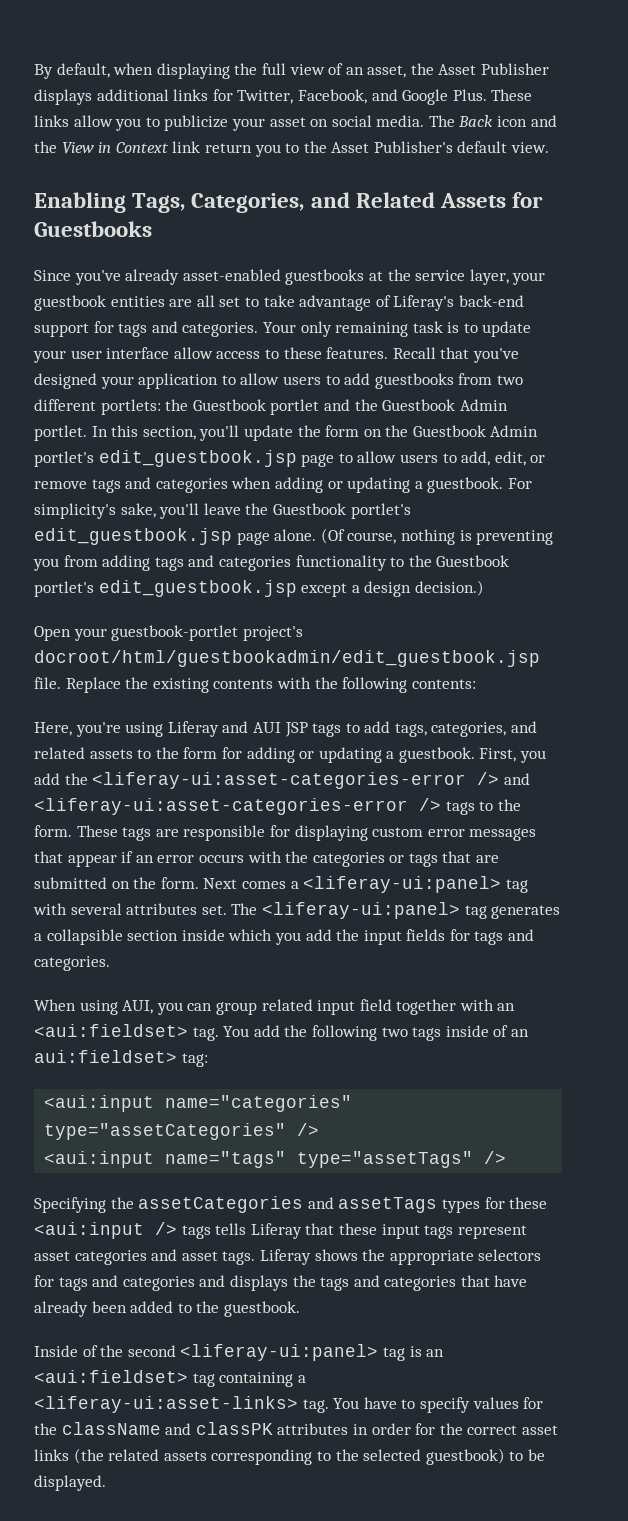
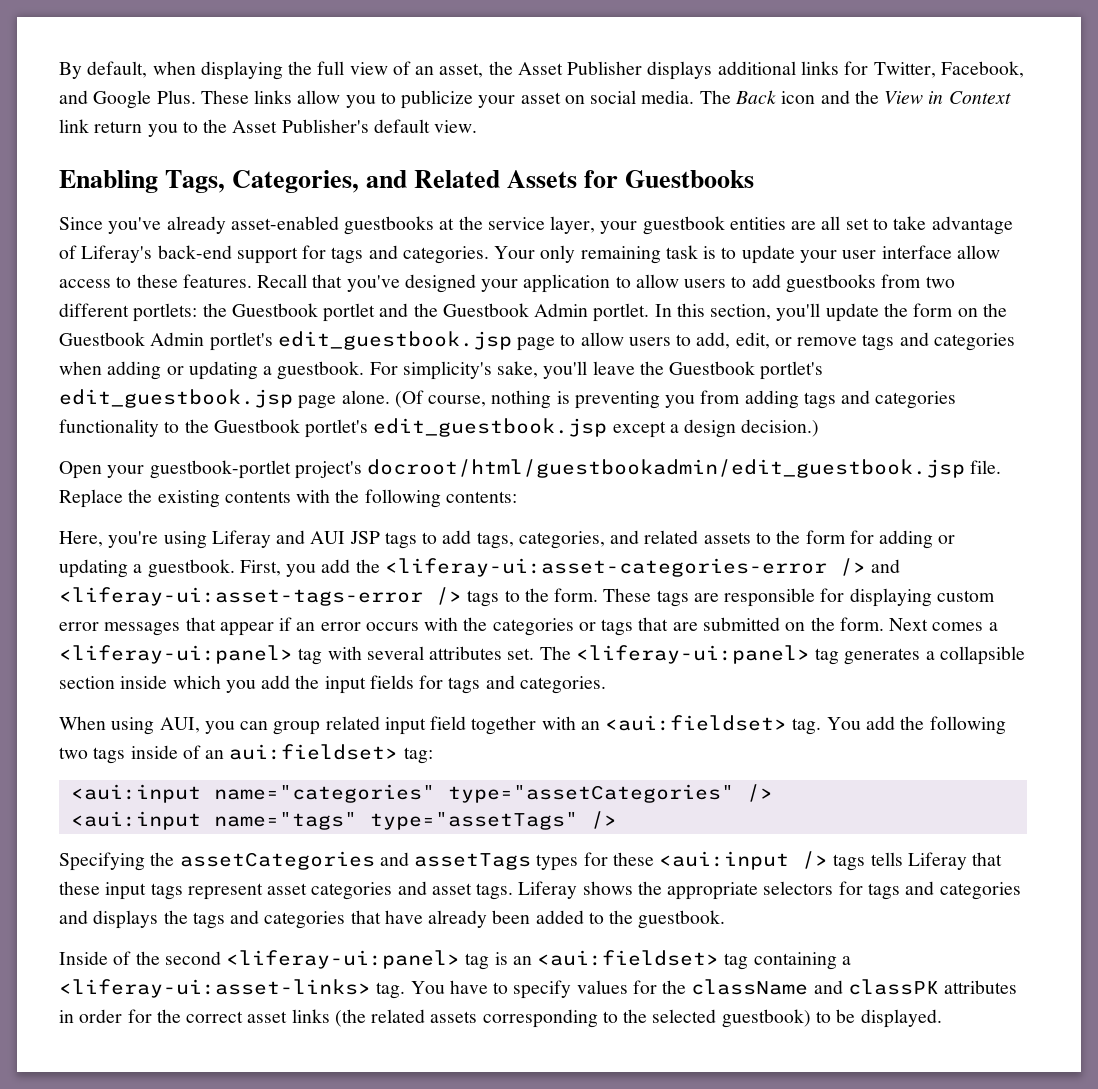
- First, you add the <liferay-ui:asset-categories-error /> and <liferay-ui:asset-categories-error /> tags to the form.
+ First, you add the <liferay-ui:asset-categories-error /> and <liferay-ui:asset-tags-error /> tags to the form.

